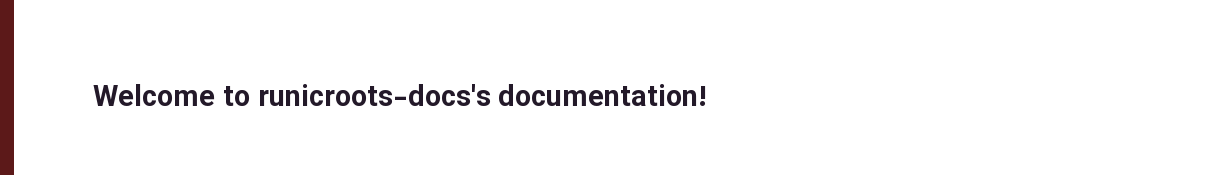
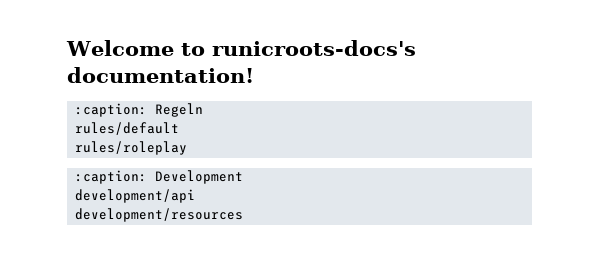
+ :caption: Regeln
+ rules/default
+ rules/roleplay
+ :caption: Development
+ development/api
+ development/resources

